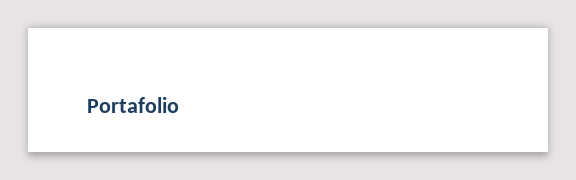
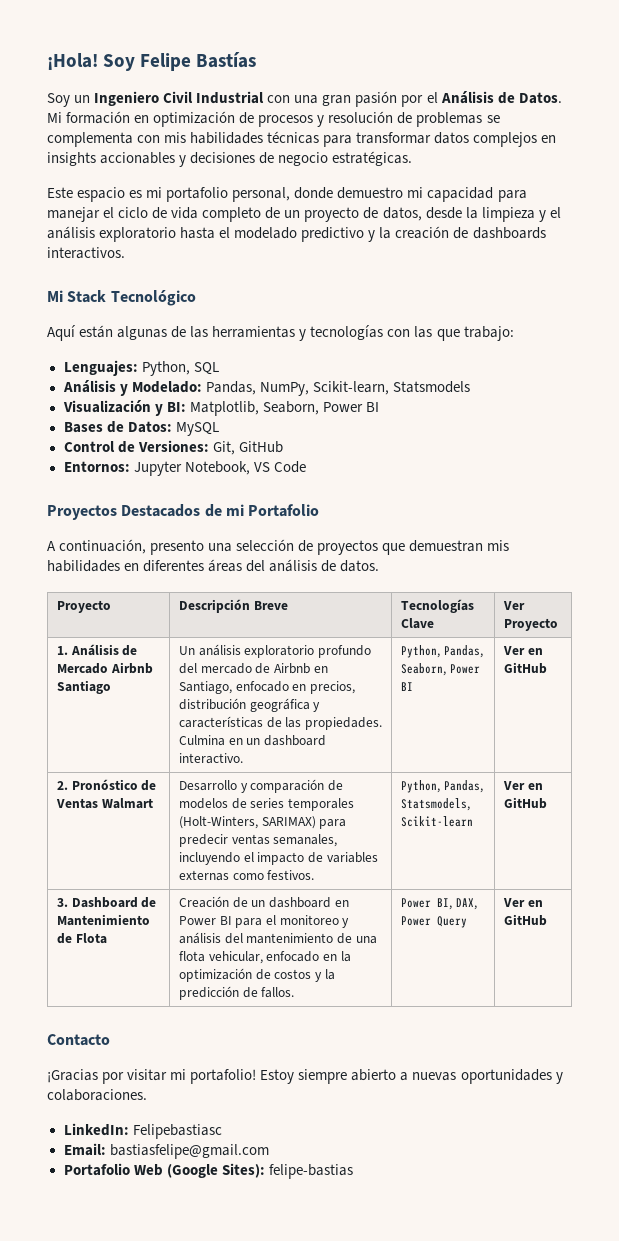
- Portafolio
+ ¡Hola! Soy Felipe Bastías
+ Soy un Ingeniero Civil Industrial con una gran pasión por el Análisis de Datos. Mi formación en optimización de procesos y resolución de problemas se complementa con mis habilidades técnicas para transformar datos complejos en insights accionables y decisiones de negocio estratégicas.
+ Este espacio es mi portafolio personal, donde demuestro mi capacidad para manejar el ciclo de vida completo de un proyecto de datos, desde la limpieza y el análisis exploratorio hasta el modelado predictivo y la creación de dashboards interactivos.
+ Mi Stack Tecnológico
+ Aquí están algunas de las herramientas y tecnologías con las que trabajo:
+ Lenguajes: Python, SQL
+ Análisis y Modelado: Pandas, NumPy, Scikit-learn, Statsmodels
+ Visualización y BI: Matplotlib, Seaborn, Power BI
+ Bases de Datos: MySQL
+ Control de Versiones: Git, GitHub
+ Entornos: Jupyter Notebook, VS Code
+ Proyectos Destacados de mi Portafolio
+ A continuación, presento una selección de proyectos que demuestran mis habilidades en diferentes áreas del análisis de datos.
+ Proyecto | Descripción Breve | Tecnologías Clave | Ver Proyecto
+ 1. Análisis de Mercado Airbnb Santiago | Un análisis exploratorio profundo del mercado de Airbnb en Santiago, enfocado en precios, distribución geográfica y características de las propiedades. Culmina en un dashboard interactivo. | Python, Pandas, Seaborn, Power BI | Ver en GitHub
+ 2. Pronóstico de Ventas Walmart | Desarrollo y comparación de modelos de series temporales (Holt-Winters, SARIMAX) para predecir ventas semanales, incluyendo el impacto de variables externas como festivos. | Python, Pandas, Statsmodels, Scikit-learn | Ver en GitHub
+ 3. Dashboard de Mantenimiento de Flota | Creación de un dashboard en Power BI para el monitoreo y análisis del mantenimiento de una flota vehicular, enfocado en la optimización de costos y la predicción de fallos. | Power BI, DAX, Power Query | Ver en GitHub
+ Contacto
+ ¡Gracias por visitar mi portafolio! Estoy siempre abierto a nuevas oportunidades y colaboraciones.
+ LinkedIn: Felipebastiasc
+ Email: bastiasfelipe@gmail.com
+ Portafolio Web (Google Sites): felipe-bastias

